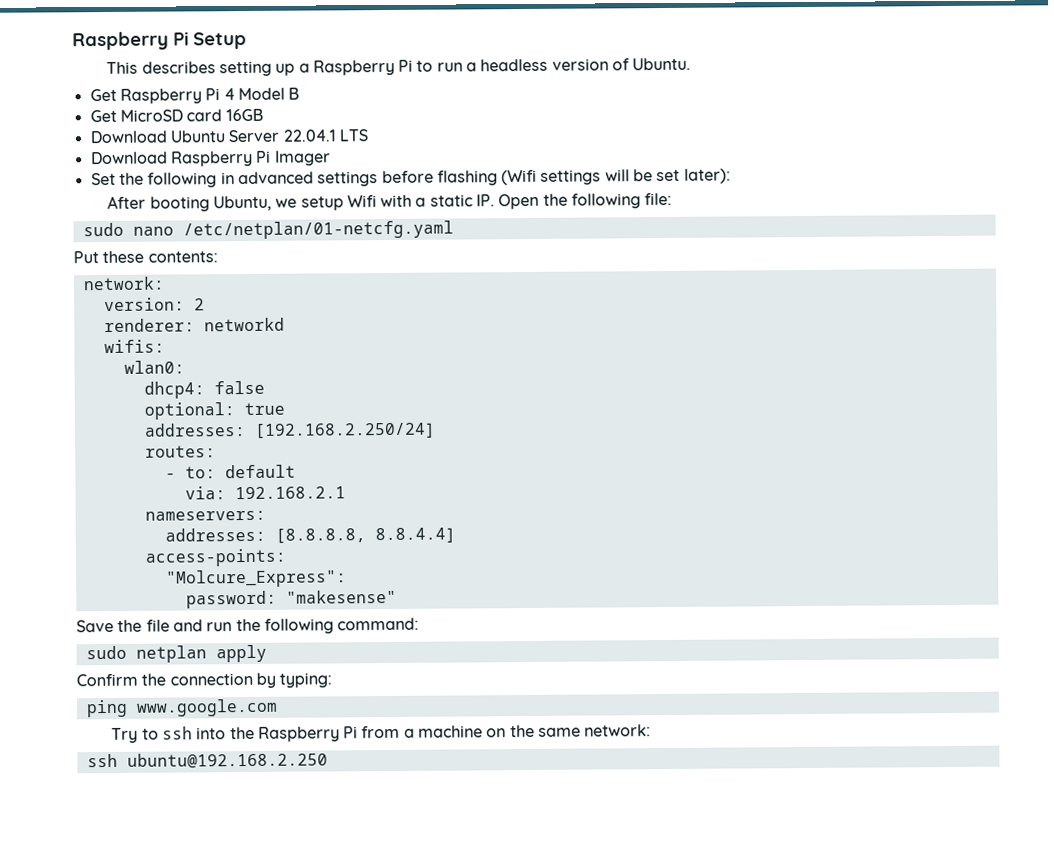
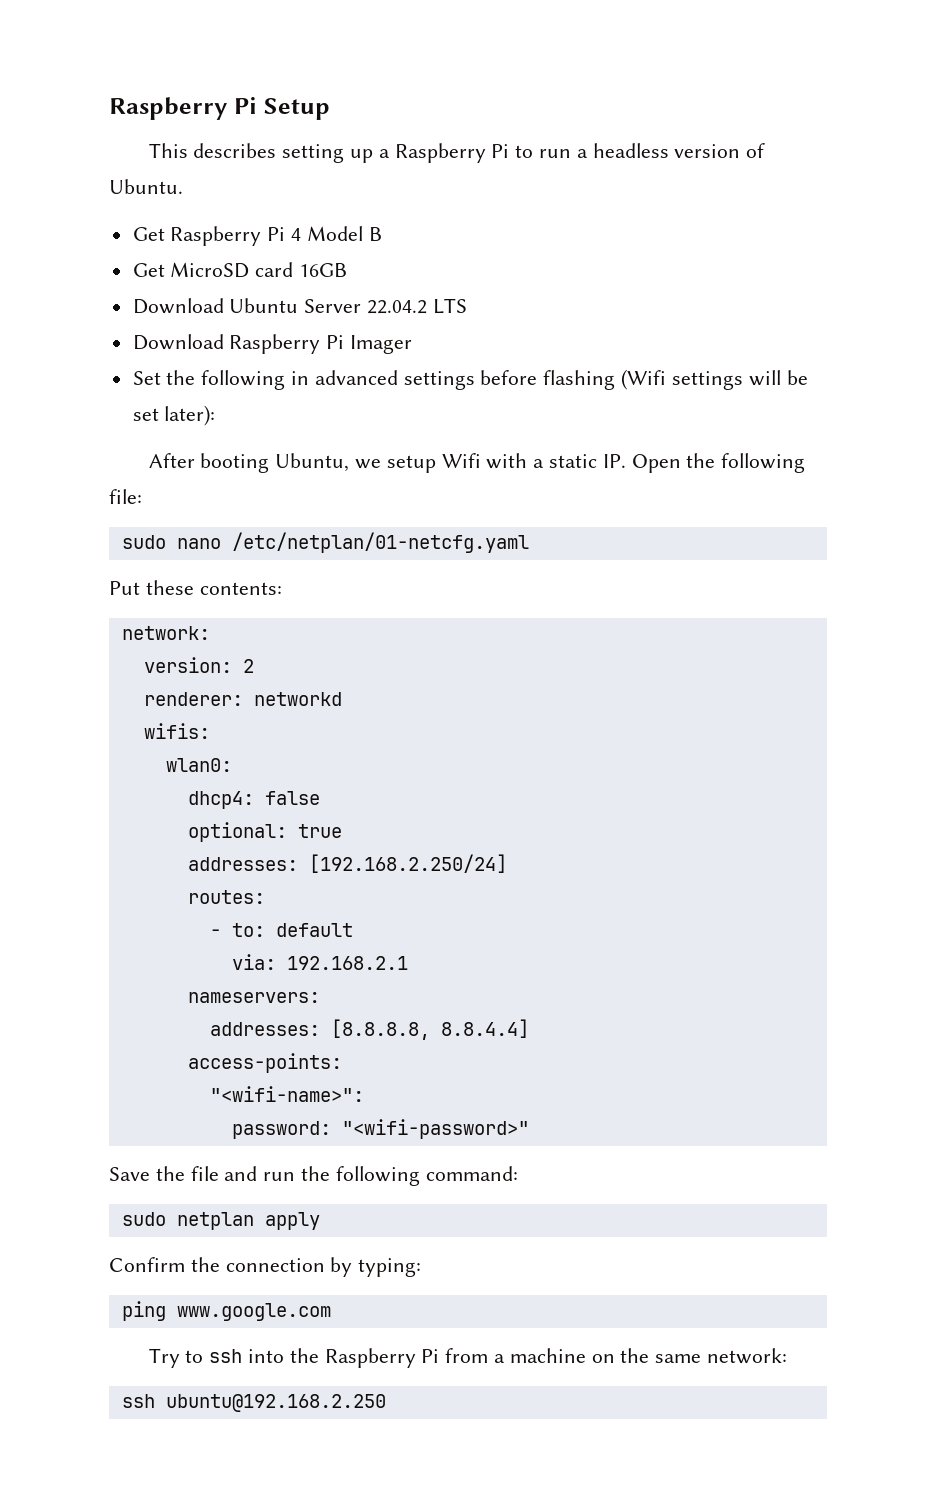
- Download Ubuntu Server 22.04.1 LTS
+ Download Ubuntu Server 22.04.2 LTS
- "Molcure_Express":
+ "<wifi-name>":
- password: "makesense"
+ password: "<wifi-password>"

